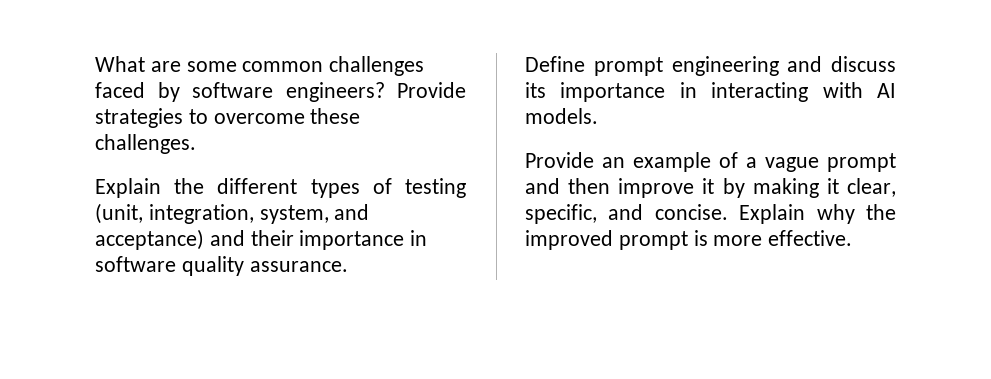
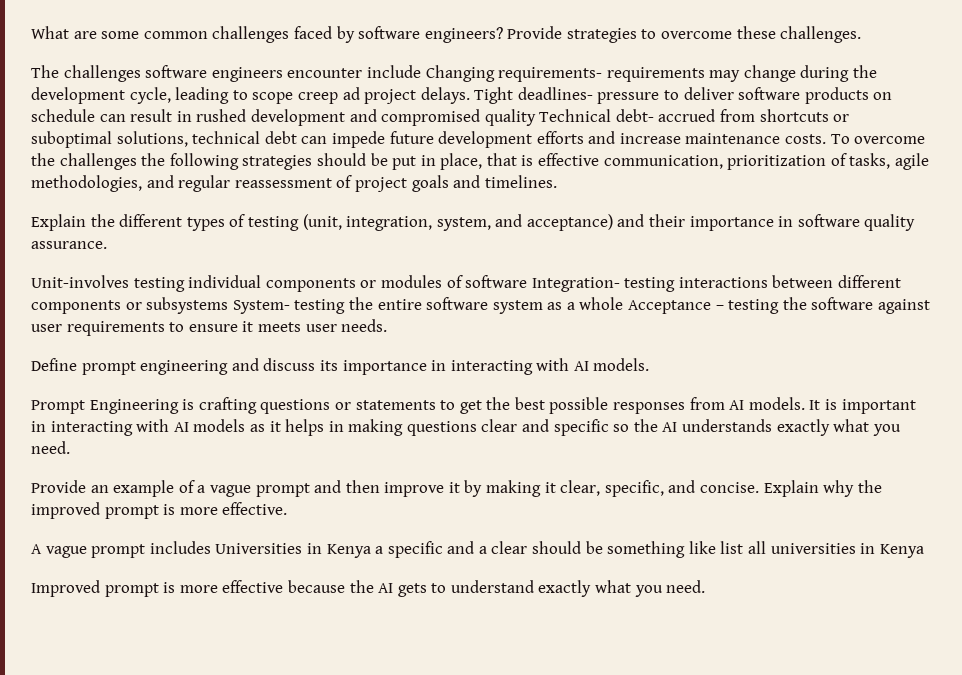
+ The challenges software engineers encounter include Changing requirements- requirements may change during the development cycle, leading to scope creep ad project delays. Tight deadlines- pressure to deliver software products on schedule can result in rushed development and compromised quality Technical debt- accrued from shortcuts or suboptimal solutions, technical debt can impede future development efforts and increase maintenance costs. To overcome the challenges the following strategies should be put in place, that is effective communication, prioritization of tasks, agile methodologies, and regular reassessment of project goals and timelines.
+ Unit-involves testing individual components or modules of software Integration- testing interactions between different components or subsystems System- testing the entire software system as a whole Acceptance – testing the software against user requirements to ensure it meets user needs.
+ Prompt Engineering is crafting questions or statements to get the best possible responses from AI models. It is important in interacting with AI models as it helps in making questions clear and specific so the AI understands exactly what you need.
+ A vague prompt includes Universities in Kenya a specific and a clear should be something like list all universities in Kenya
+ Improved prompt is more effective because the AI gets to understand exactly what you need.

